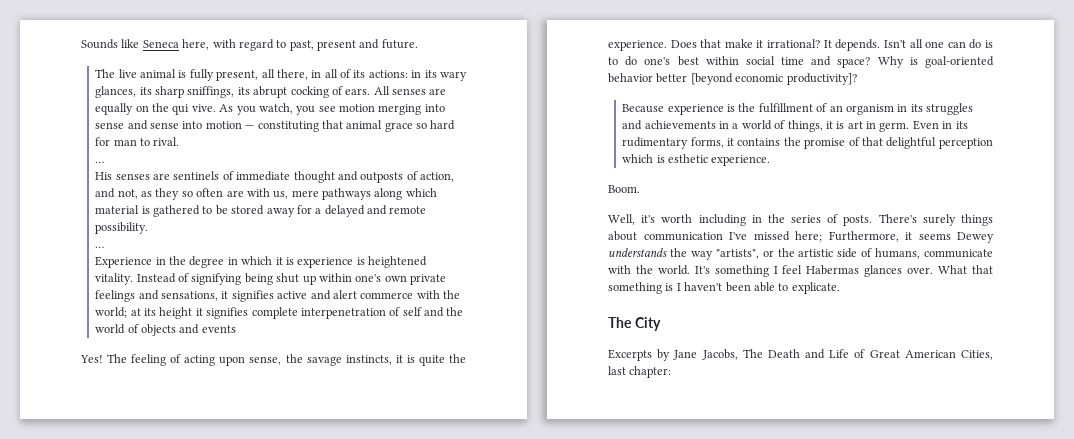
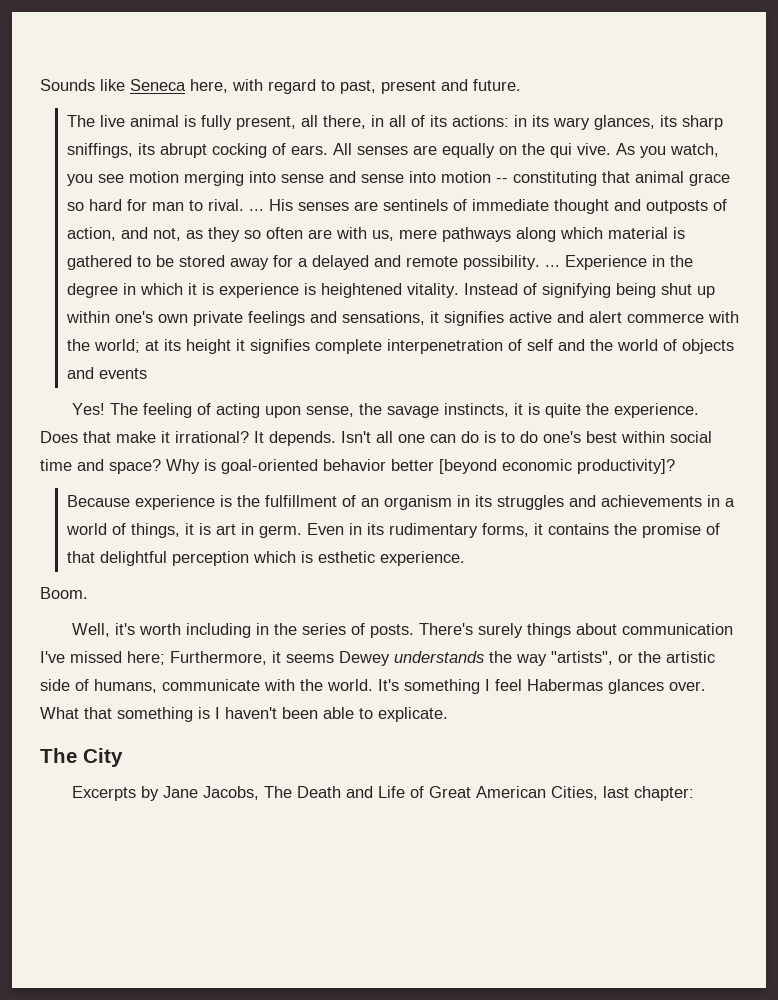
- As you watch, you see motion merging into sense and sense into motion — constituting that animal grace so hard for man to rival.
- …
- His senses are sentinels of immediate thought and outposts of action, and not, as they so often are with us, mere pathways along which material is gathered to be stored away for a delayed and remote possibility.
- …
- Experience in the degree in which it is experience is heightened vitality.
+ As you watch, you see motion merging into sense and sense into motion -- constituting that animal grace so hard for man to rival. ... His senses are sentinels of immediate thought and outposts of action, and not, as they so often are with us, mere pathways along which material is gathered to be stored away for a delayed and remote possibility. ... Experience in the degree in which it is experience is heightened vitality.

